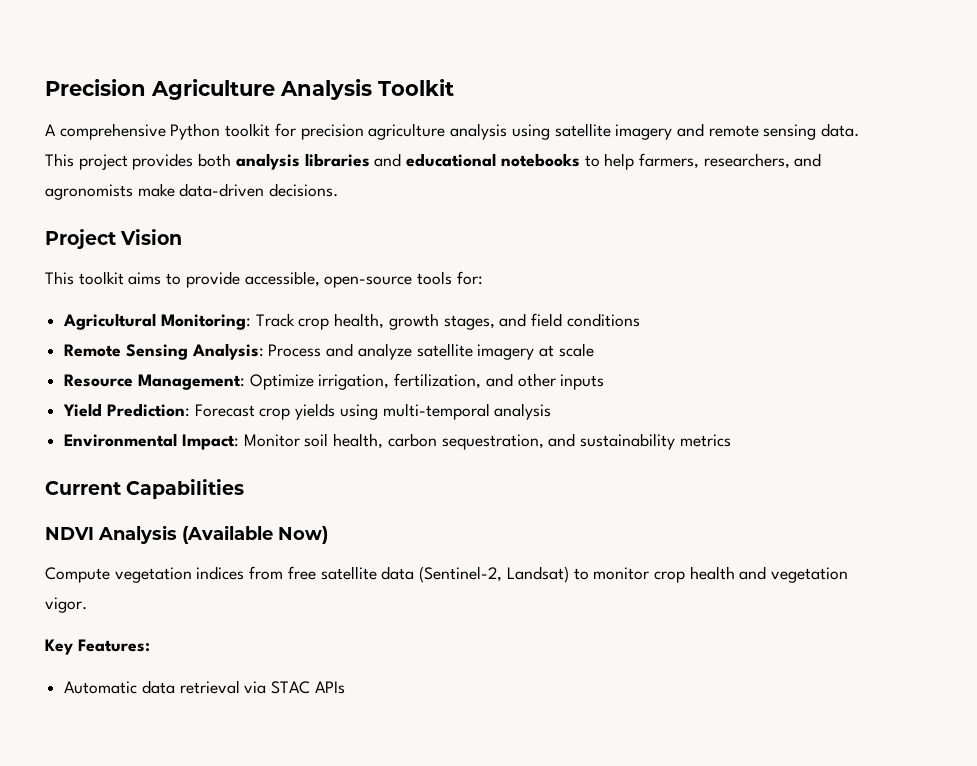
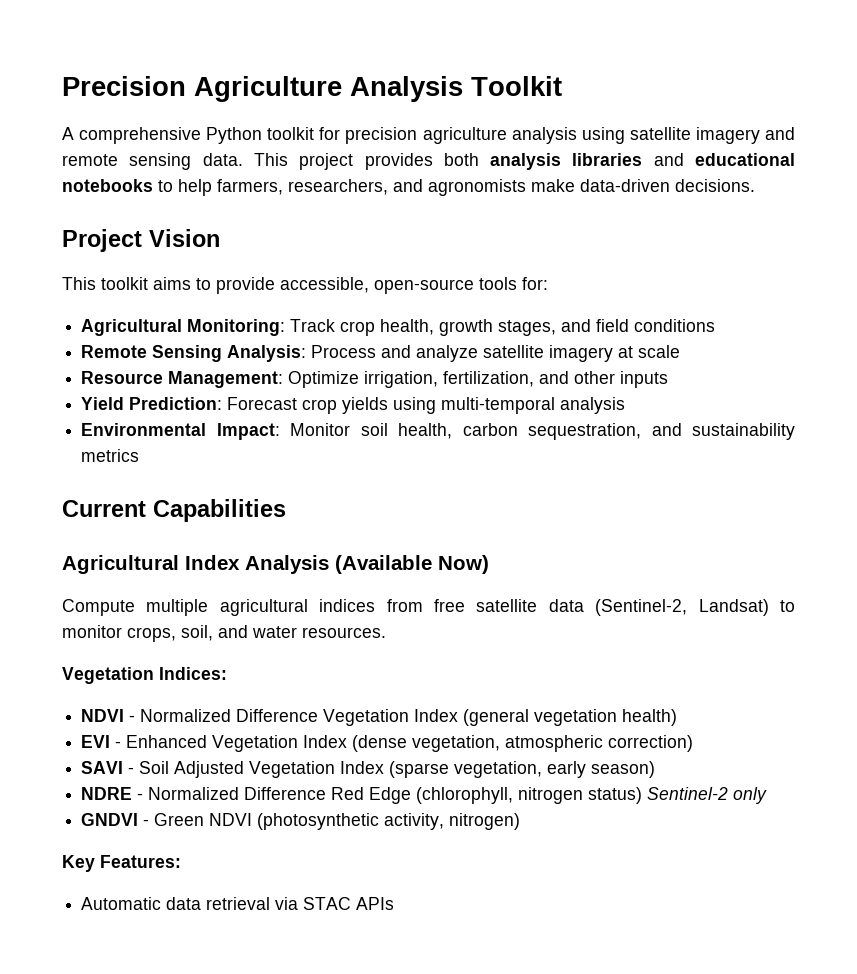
- NDVI Analysis (Available Now)
+ Agricultural Index Analysis (Available Now)
- Compute vegetation indices from free satellite data (Sentinel-2, Landsat) to monitor crop health and vegetation vigor.
+ Compute multiple agricultural indices from free satellite data (Sentinel-2, Landsat) to monitor crops, soil, and water resources.
+ Vegetation Indices:
+ NDVI - Normalized Difference Vegetation Index (general vegetation health)
+ EVI - Enhanced Vegetation Index (dense vegetation, atmospheric correction)
+ SAVI - Soil Adjusted Vegetation Index (sparse vegetation, early season)
+ NDRE - Normalized Difference Red Edge (chlorophyll, nitrogen status) Sentinel-2 only
+ GNDVI - Green NDVI (photosynthetic activity, nitrogen)

